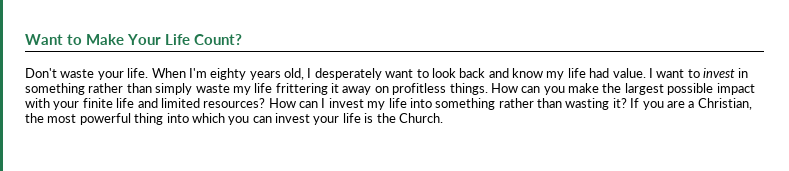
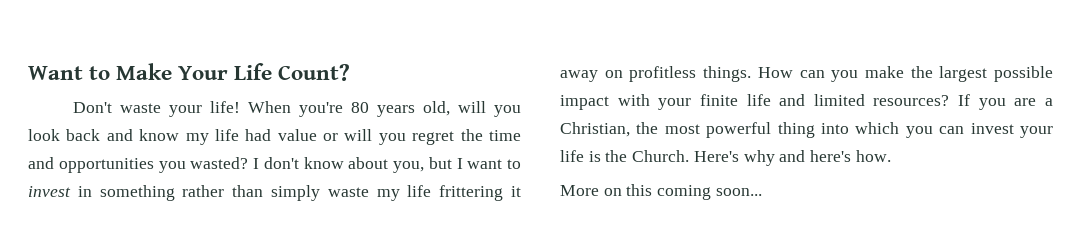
- Don't waste your life. When I'm eighty years old, I desperately want to look back and know my life had value. I want to invest in something rather than simply waste my life frittering it away on profitless things.
+ Don't waste your life! When you're 80 years old, will you look back and know my life had value or will you regret the time and opportunities you wasted? I don't know about you, but I want to invest in something rather than simply waste my life frittering it away on profitless things.
- How can I invest my life into something rather than wasting it?
+ Here's why and here's how.
+ More on this coming soon...

